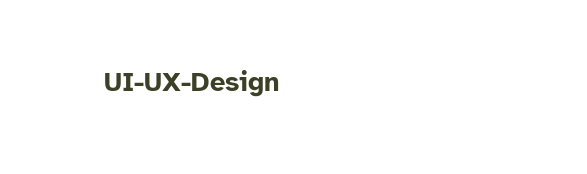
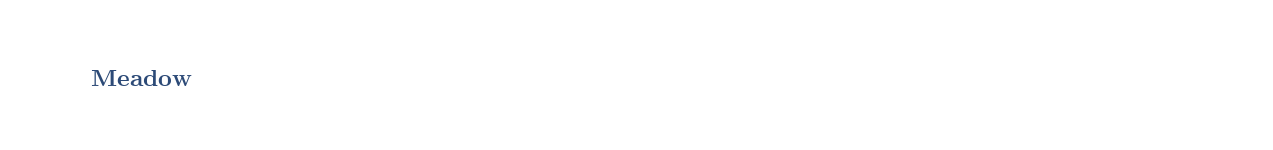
- UI-UX-Design
+ Meadow

